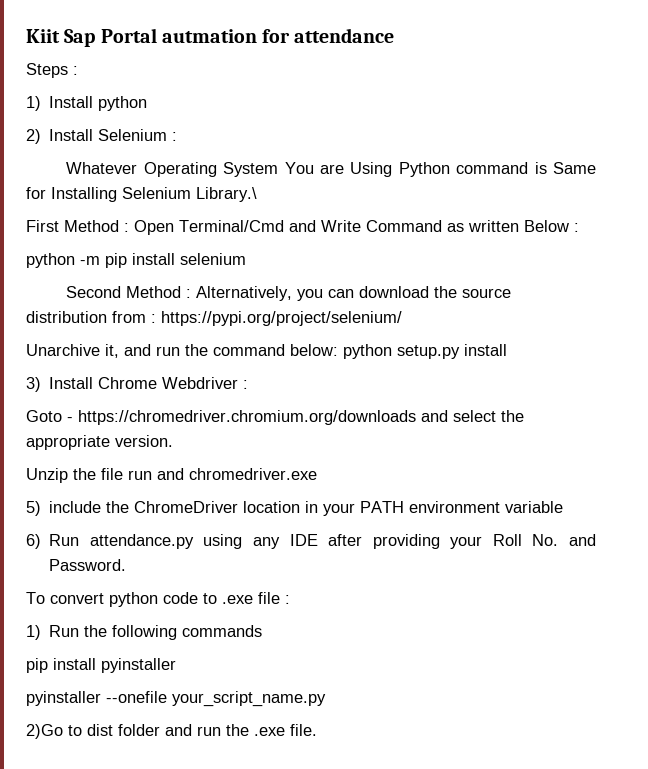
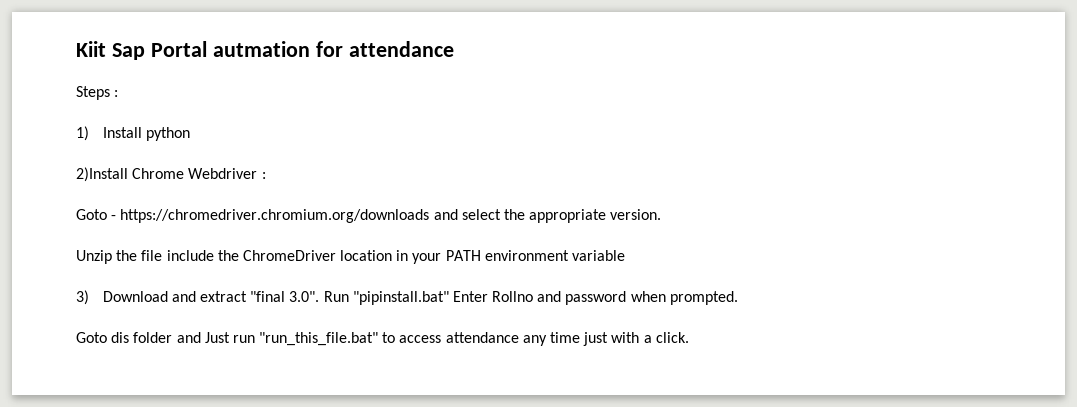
- 2) Install Selenium :
- Whatever Operating System You are Using Python command is Same for Installing Selenium Library.\
- First Method : Open Terminal/Cmd and Write Command as written Below :
- python -m pip install selenium
- Second Method : Alternatively, you can download the source distribution from : https://pypi.org/project/selenium/
- Unarchive it, and run the command below: python setup.py install
- 3) Install Chrome Webdriver :
+ 2)Install Chrome Webdriver :
- Unzip the file run and chromedriver.exe
- 5) include the ChromeDriver location in your PATH environment variable
+ Unzip the file include the ChromeDriver location in your PATH environment variable
- 6) Run attendance.py using any IDE after providing your Roll No. and Password.
- To convert python code to .exe file :
- 1) Run the following commands
- pip install pyinstaller
- pyinstaller --onefile your_script_name.py
- 2)Go to dist folder and run the .exe file.
+ 3) Download and extract "final 3.0". Run "pipinstall.bat" Enter Rollno and password when prompted.
+ Goto dis folder and Just run "run_this_file.bat" to access attendance any time just with a click.

